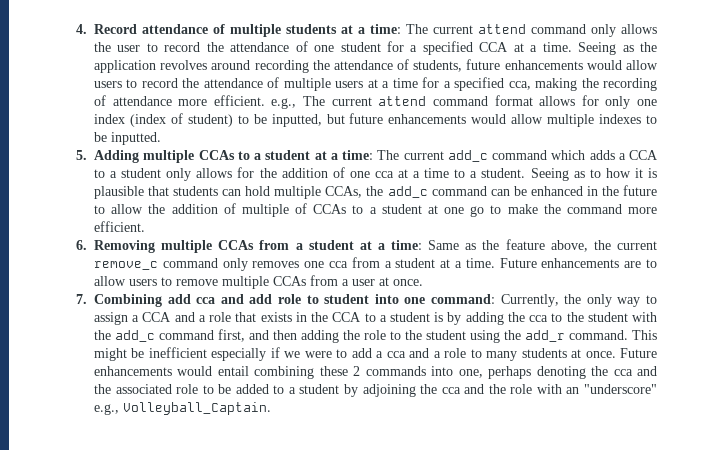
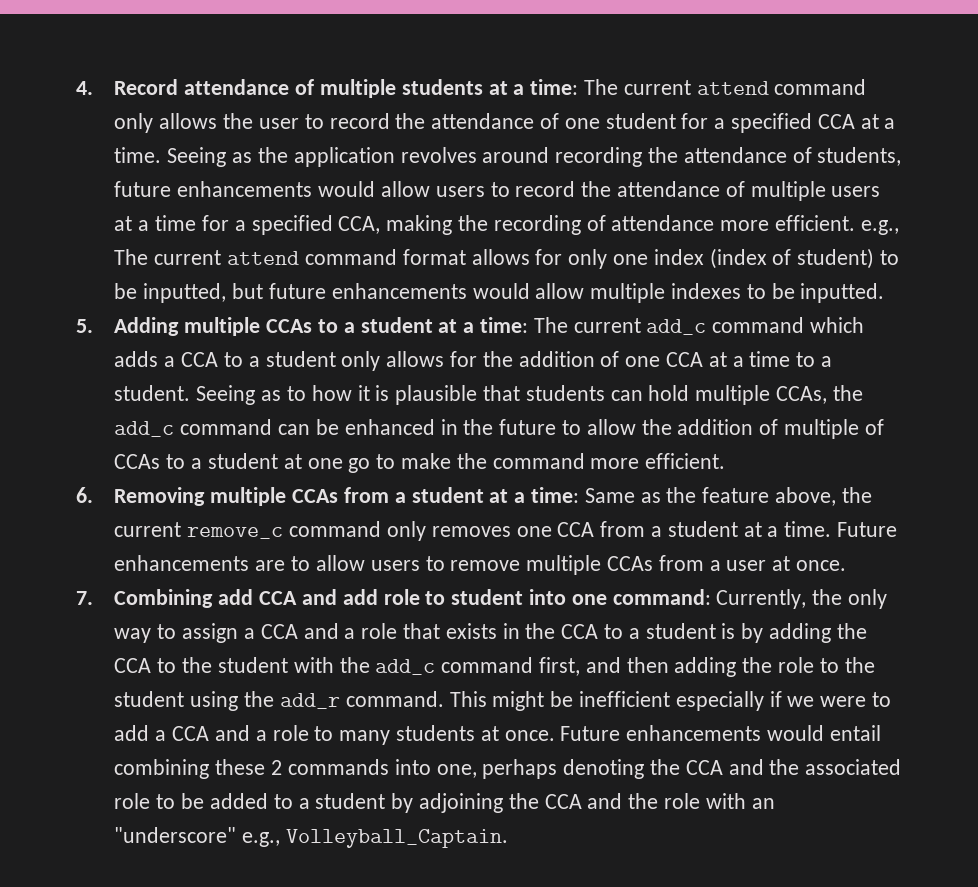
- Seeing as the application revolves around recording the attendance of students, future enhancements would allow users to record the attendance of multiple users at a time for a specified cca, making the recording of attendance more efficient. e.g., The current attend command format allows for only one index (index of student) to be inputted, but future enhancements would allow multiple indexes to be inputted.
+ Seeing as the application revolves around recording the attendance of students, future enhancements would allow users to record the attendance of multiple users at a time for a specified CCA, making the recording of attendance more efficient. e.g., The current attend command format allows for only one index (index of student) to be inputted, but future enhancements would allow multiple indexes to be inputted.
- 5. Adding multiple CCAs to a student at a time: The current add_c command which adds a CCA to a student only allows for the addition of one cca at a time to a student.
+ 5. Adding multiple CCAs to a student at a time: The current add_c command which adds a CCA to a student only allows for the addition of one CCA at a time to a student.
- 6. Removing multiple CCAs from a student at a time: Same as the feature above, the current remove_c command only removes one cca from a student at a time.
+ 6. Removing multiple CCAs from a student at a time: Same as the feature above, the current remove_c command only removes one CCA from a student at a time.
- 7. Combining add cca and add role to student into one command: Currently, the only way to assign a CCA and a role that exists in the CCA to a student is by adding the cca to the student with the add_c command first, and then adding the role to the student using the add_r command.
+ 7. Combining add CCA and add role to student into one command: Currently, the only way to assign a CCA and a role that exists in the CCA to a student is by adding the CCA to the student with the add_c command first, and then adding the role to the student using the add_r command.
- This might be inefficient especially if we were to add a cca and a role to many students at once.
+ This might be inefficient especially if we were to add a CCA and a role to many students at once.
- Future enhancements would entail combining these 2 commands into one, perhaps denoting the cca and the associated role to be added to a student by adjoining the cca and the role with an "underscore" e.g., Volleyball_Captain.
+ Future enhancements would entail combining these 2 commands into one, perhaps denoting the CCA and the associated role to be added to a student by adjoining the CCA and the role with an "underscore" e.g., Volleyball_Captain.

